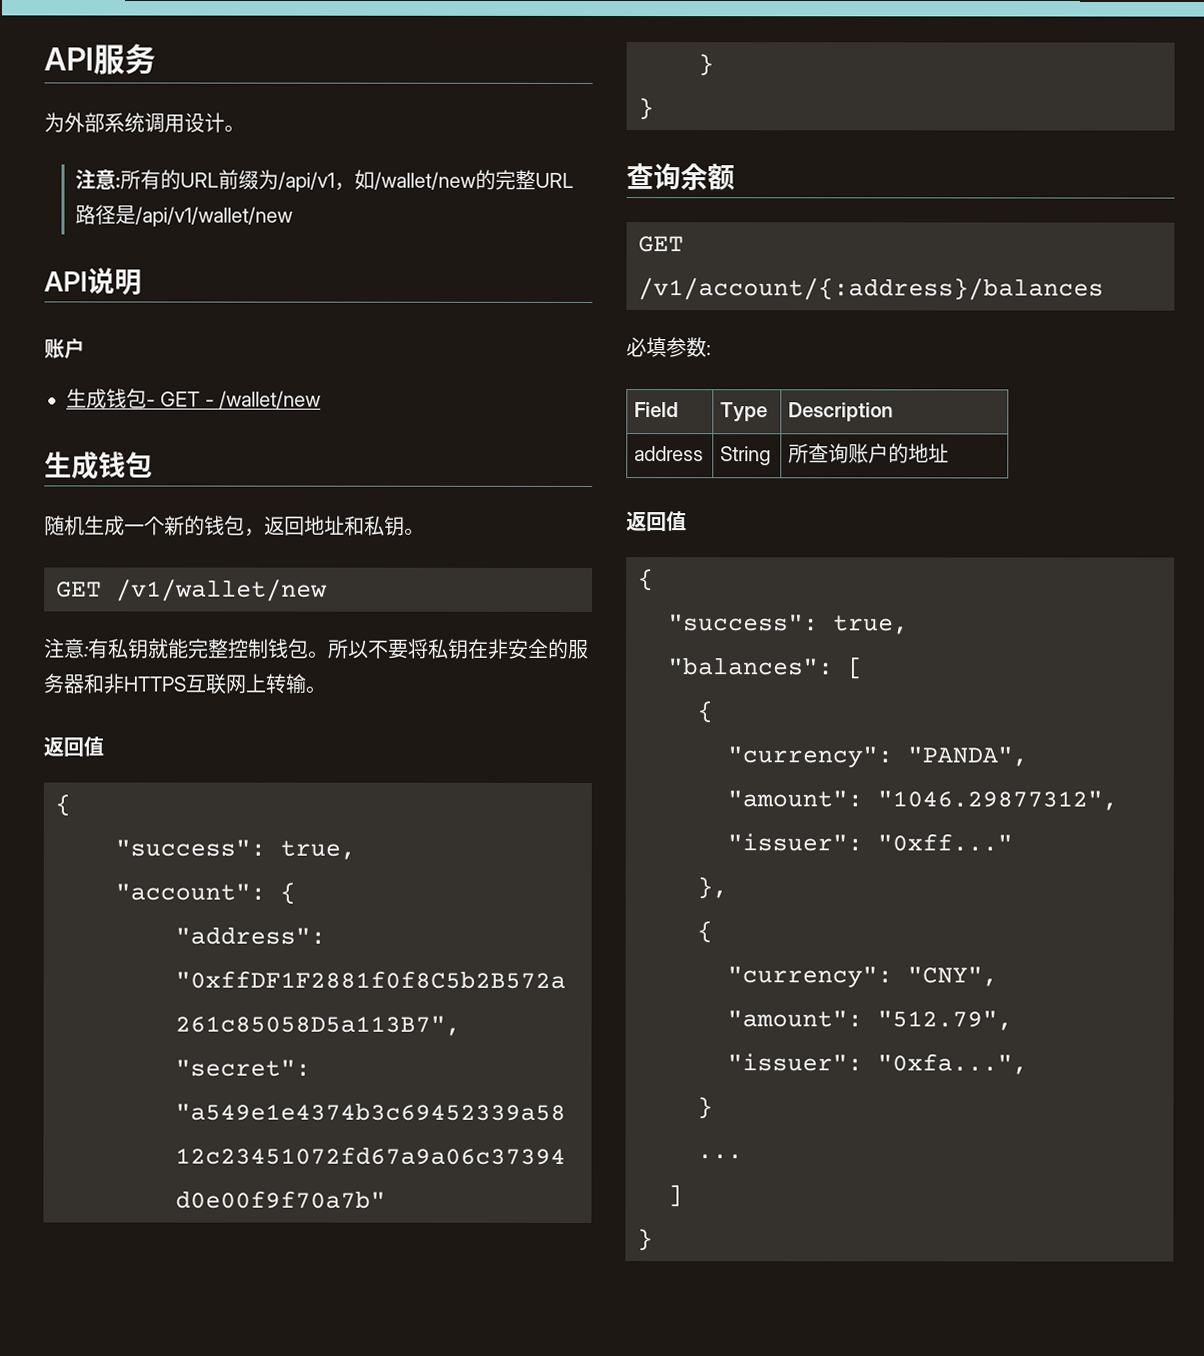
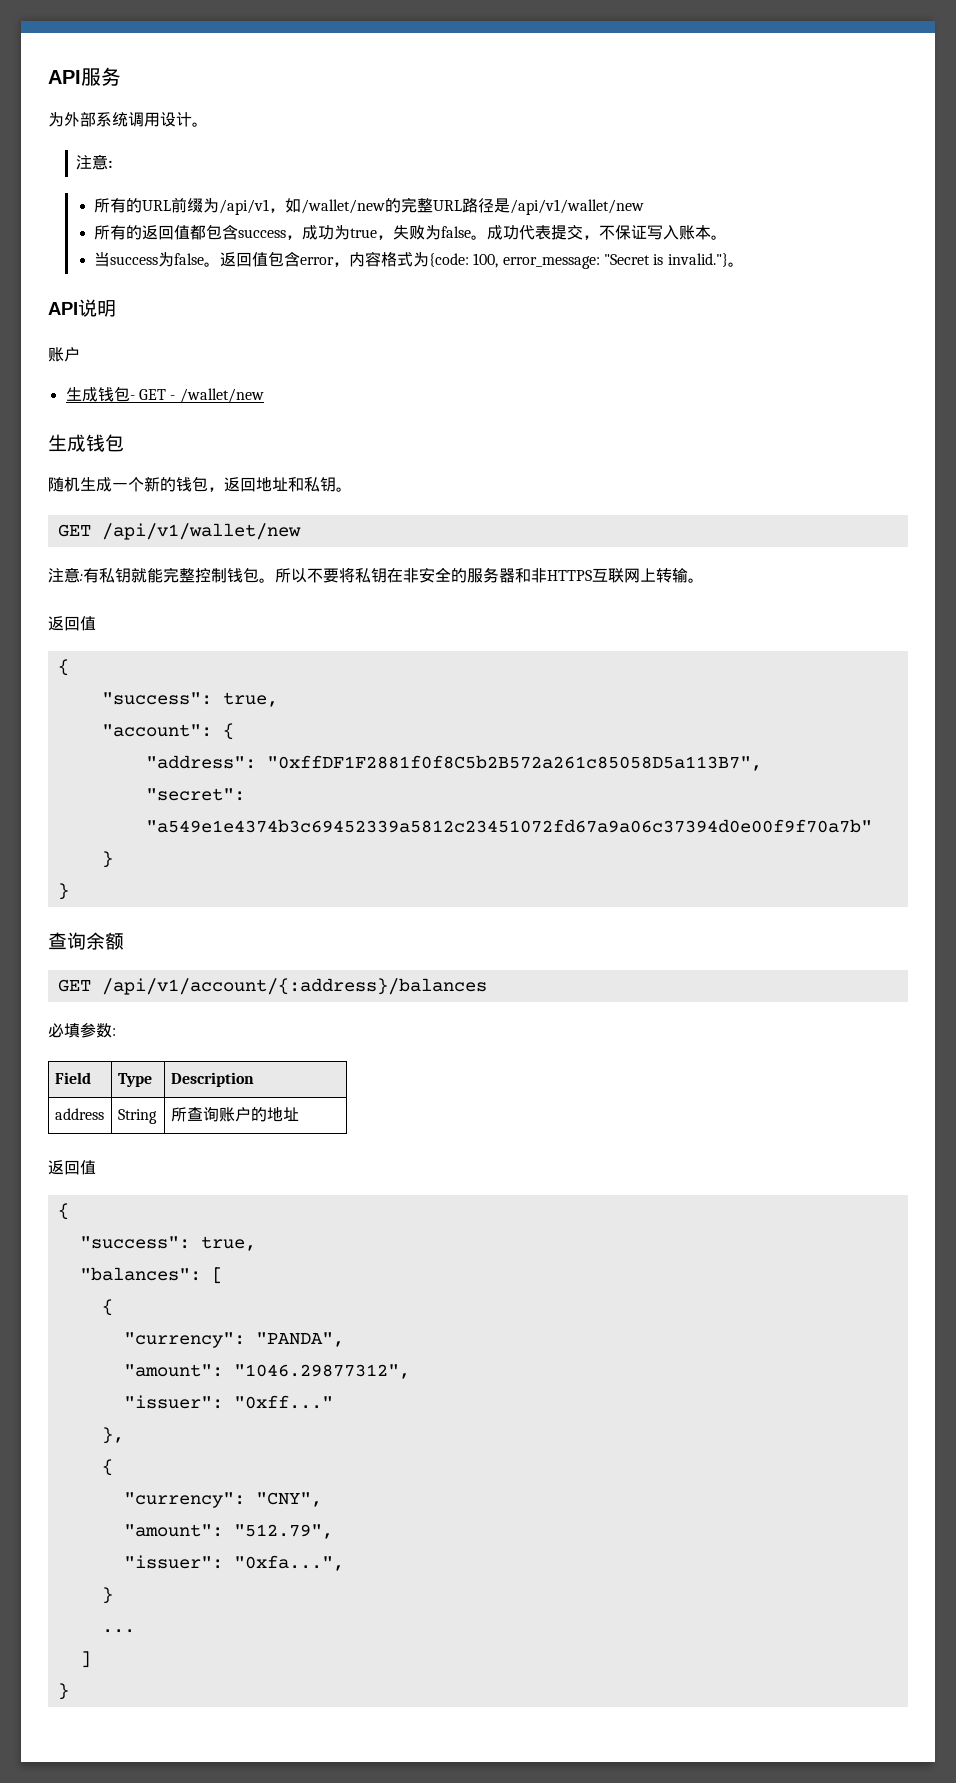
  为外部系统调用设计。
- 注意:所有的URL前缀为/api/v1，如/wallet/new的完整URL路径是/api/v1/wallet/new
+ 注意:
+ 所有的URL前缀为/api/v1，如/wallet/new的完整URL路径是/api/v1/wallet/new
+ 所有的返回值都包含success，成功为true，失败为false。成功代表提交，不保证写入账本。
+ 当success为false。返回值包含error，内容格式为{code: 100, error_message: "Secret is invalid."}。
- GET /v1/wallet/new
+ GET /api/v1/wallet/new
- GET /v1/account/{:address}/balances
+ GET /api/v1/account/{:address}/balances

